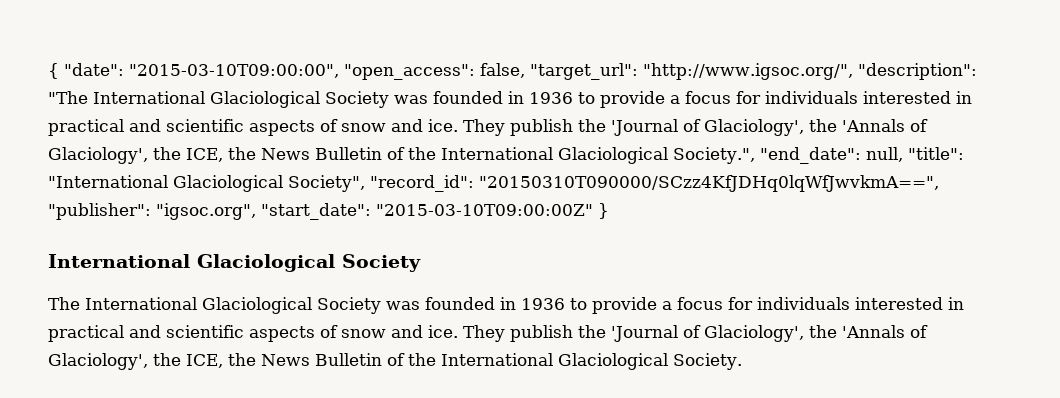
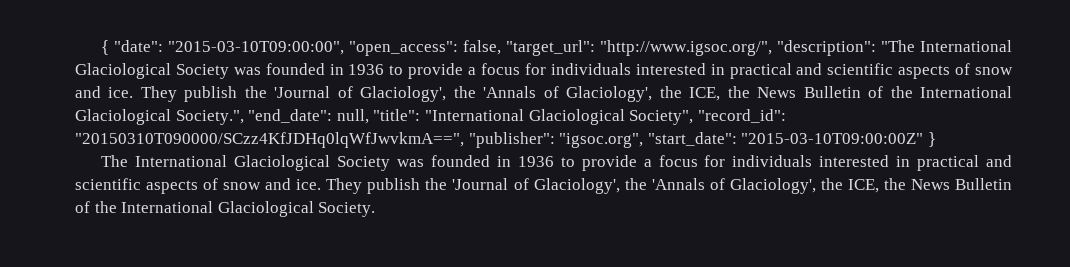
  They publish the 'Journal of Glaciology', the 'Annals of Glaciology', the ICE, the News Bulletin of the International Glaciological Society.", "end_date": null, "title": "International Glaciological Society", "record_id": "20150310T090000/SCzz4KfJDHq0lqWfJwvkmA==", "publisher": "igsoc.org", "start_date": "2015-03-10T09:00:00Z" }
- International Glaciological Society

